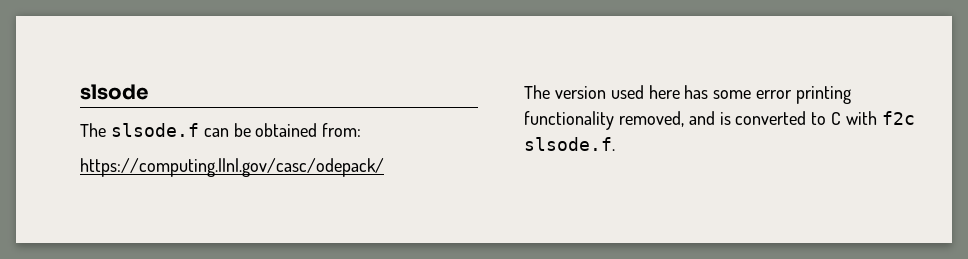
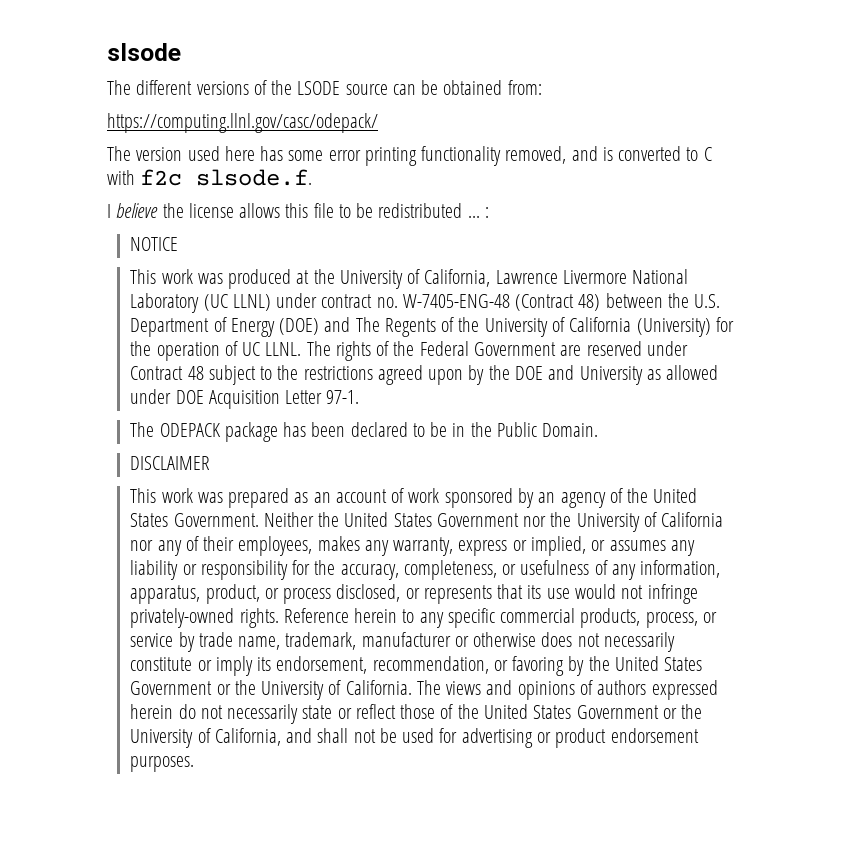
- The slsode.f can be obtained from:
+ The different versions of the LSODE source can be obtained from:
+ I believe the license allows this file to be redistributed ... :
+ NOTICE
+ This work was produced at the University of California, Lawrence Livermore National Laboratory (UC LLNL) under contract no. W-7405-ENG-48 (Contract 48) between the U.S. Department of Energy (DOE) and The Regents of the University of California (University) for the operation of UC LLNL. The rights of the Federal Government are reserved under Contract 48 subject to the restrictions agreed upon by the DOE and University as allowed under DOE Acquisition Letter 97-1.
+ The ODEPACK package has been declared to be in the Public Domain.
+ DISCLAIMER
+ This work was prepared as an account of work sponsored by an agency of the United States Government. Neither the United States Government nor the University of California nor any of their employees, makes any warranty, express or implied, or assumes any liability or responsibility for the accuracy, completeness, or usefulness of any information, apparatus, product, or process disclosed, or represents that its use would not infringe privately-owned rights. Reference herein to any specific commercial products, process, or service by trade name, trademark, manufacturer or otherwise does not necessarily constitute or imply its endorsement, recommendation, or favoring by the United States Government or the University of California. The views and opinions of authors expressed herein do not necessarily state or reflect those of the United States Government or the University of California, and shall not be used for advertising or product endorsement purposes.

